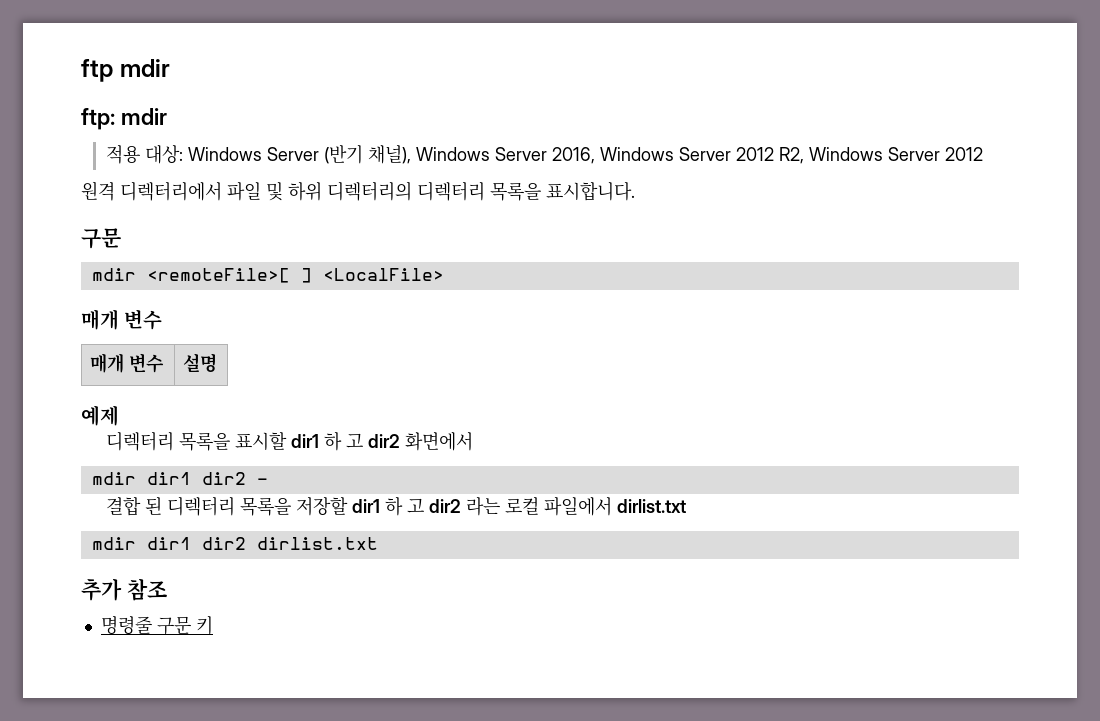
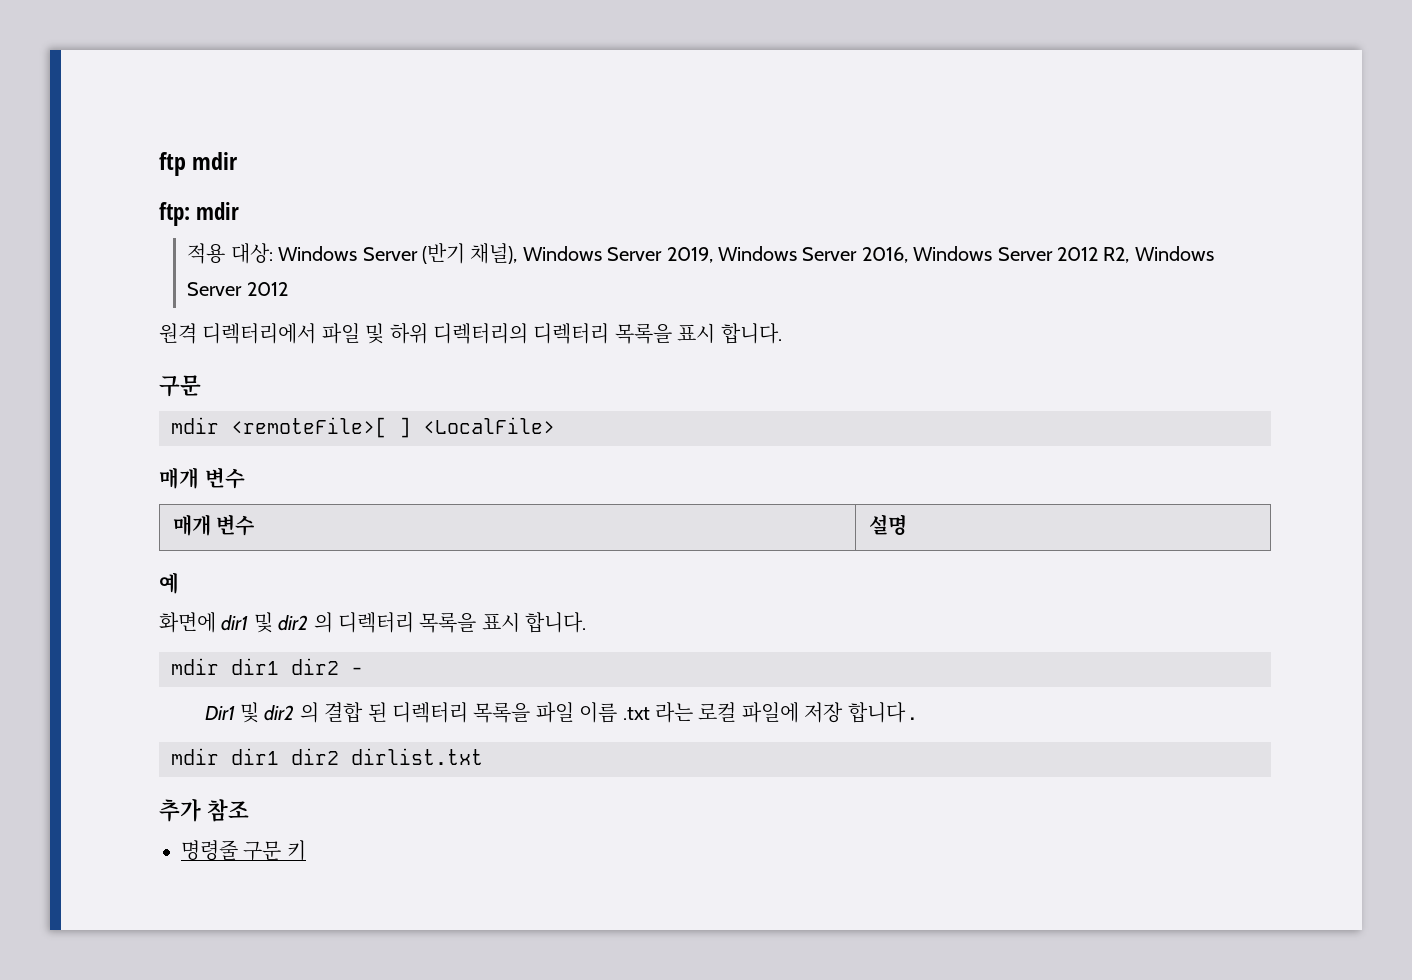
- 적용 대상: Windows Server (반기 채널), Windows Server 2016, Windows Server 2012 R2, Windows Server 2012
+ 적용 대상: Windows Server (반기 채널), Windows Server 2019, Windows Server 2016, Windows Server 2012 R2, Windows Server 2012
- 원격 디렉터리에서 파일 및 하위 디렉터리의 디렉터리 목록을 표시합니다.
+ 원격 디렉터리에서 파일 및 하위 디렉터리의 디렉터리 목록을 표시 합니다.
- 예제
- 디렉터리 목록을 표시할 dir1 하 고 dir2 화면에서
+ 예
+ 화면에 dir1 및 dir2 의 디렉터리 목록을 표시 합니다.
  mdir dir1 dir2 -
- 결합 된 디렉터리 목록을 저장할 dir1 하 고 dir2 라는 로컬 파일에서 dirlist.txt
+ Dir1 및 dir2 의 결합 된 디렉터리 목록을 파일 이름 .txt 라는 로컬 파일에 저장 합니다 .

